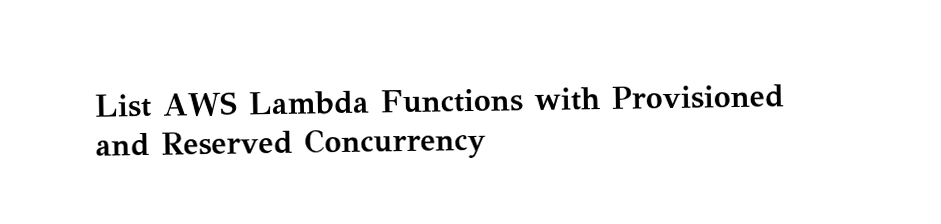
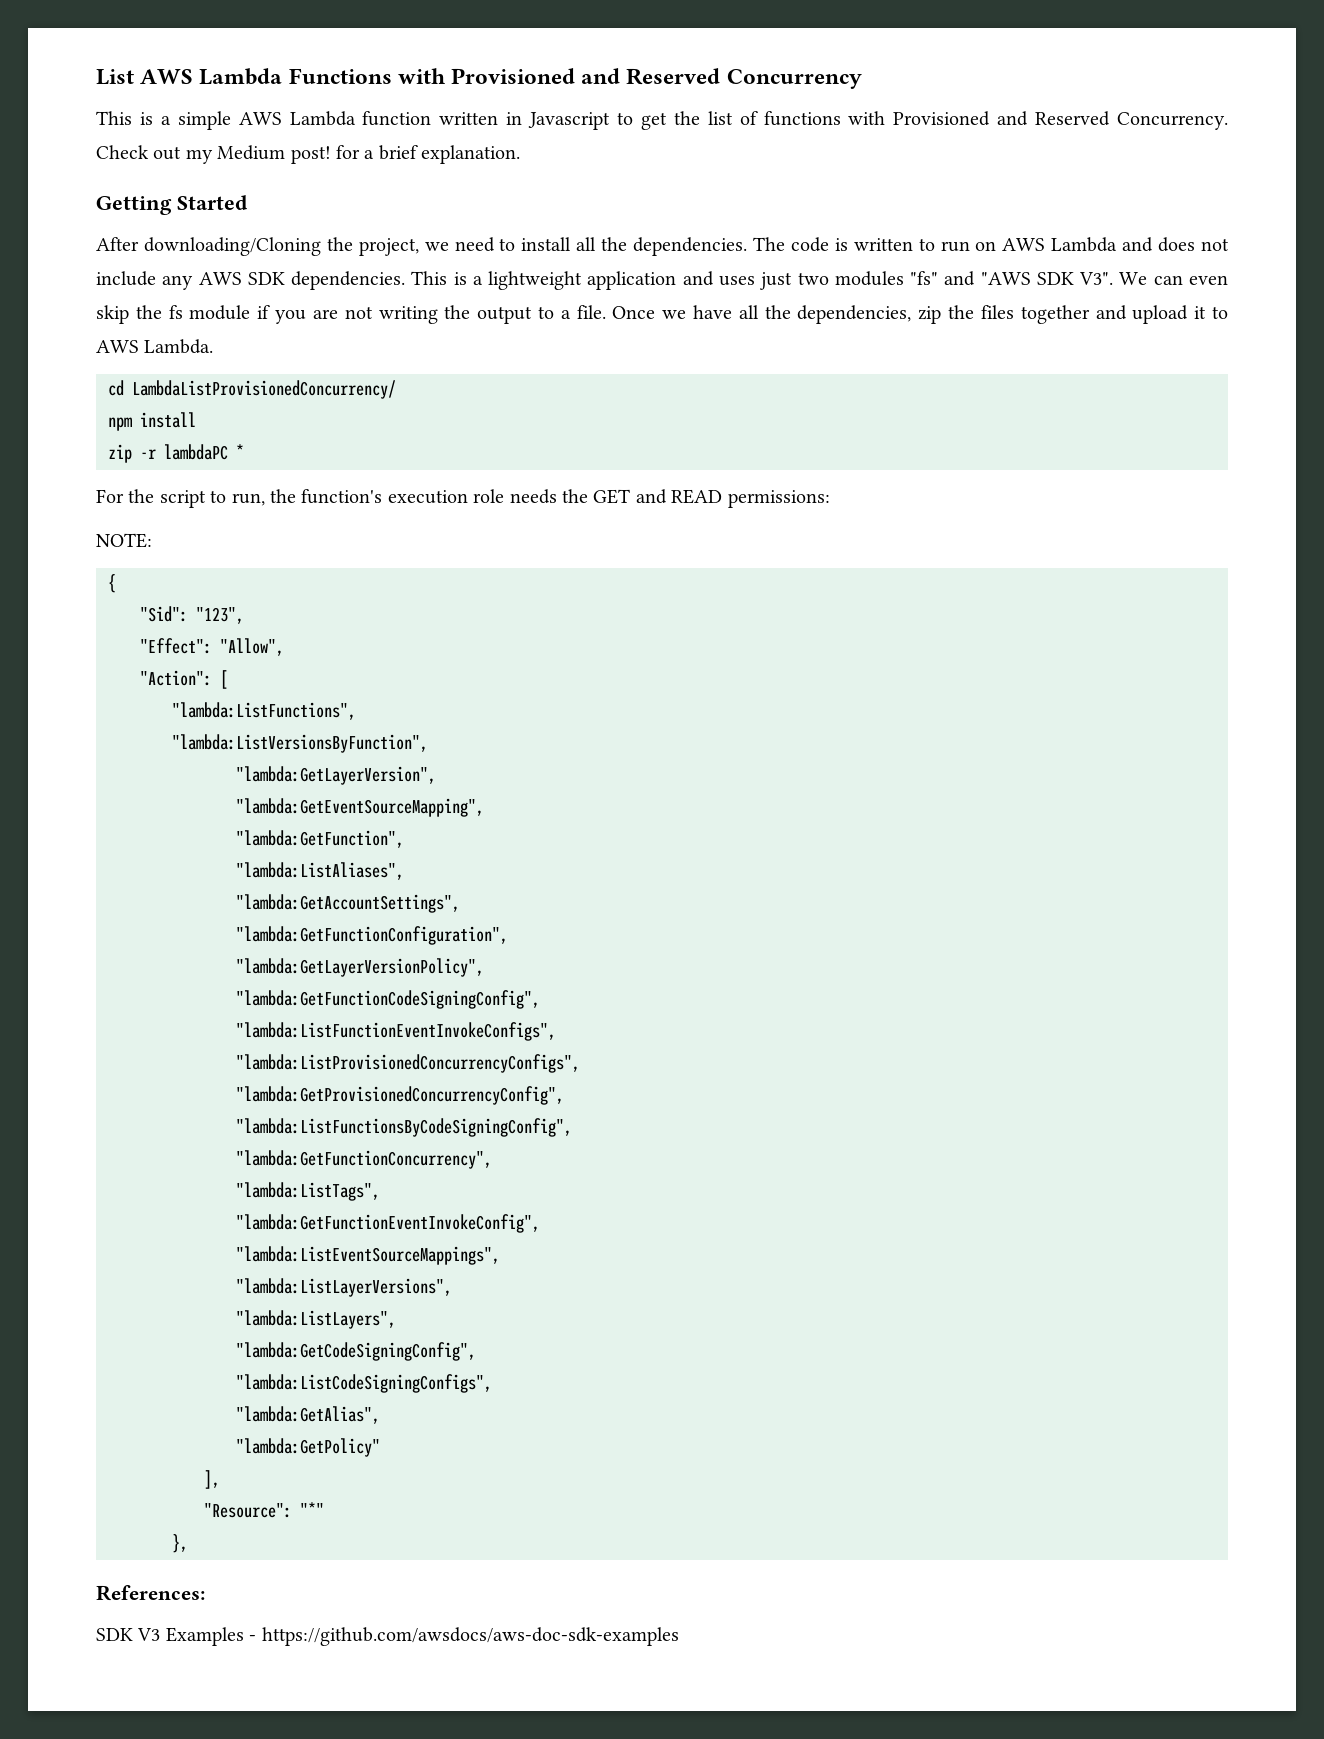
+ This is a simple AWS Lambda function written in Javascript to get the list of functions with Provisioned and Reserved Concurrency. Check out my Medium post! for a brief explanation.
+ Getting Started
+ After downloading/Cloning the project, we need to install all the dependencies. The code is written to run on AWS Lambda and does not include any AWS SDK dependencies. This is a lightweight application and uses just two modules "fs" and "AWS SDK V3". We can even skip the fs module if you are not writing the output to a file. Once we have all the dependencies, zip the files together and upload it to AWS Lambda.
+ cd LambdaListProvisionedConcurrency/
+ npm install
+ zip -r lambdaPC *
+ For the script to run, the function's execution role needs the GET and READ permissions:
+ NOTE:
+ {
+ "Sid": "123",
+ "Effect": "Allow",
+ "Action": [
+ "lambda:ListFunctions",
+ "lambda:ListVersionsByFunction",
+ "lambda:GetLayerVersion",
+ "lambda:GetEventSourceMapping",
+ "lambda:GetFunction",
+ "lambda:ListAliases",
+ "lambda:GetAccountSettings",
+ "lambda:GetFunctionConfiguration",
+ "lambda:GetLayerVersionPolicy",
+ "lambda:GetFunctionCodeSigningConfig",
+ "lambda:ListFunctionEventInvokeConfigs",
+ "lambda:ListProvisionedConcurrencyConfigs",
+ "lambda:GetProvisionedConcurrencyConfig",
+ "lambda:ListFunctionsByCodeSigningConfig",
+ "lambda:GetFunctionConcurrency",
+ "lambda:ListTags",
+ "lambda:GetFunctionEventInvokeConfig",
+ "lambda:ListEventSourceMappings",
+ "lambda:ListLayerVersions",
+ "lambda:ListLayers",
+ "lambda:GetCodeSigningConfig",
+ "lambda:ListCodeSigningConfigs",
+ "lambda:GetAlias",
+ "lambda:GetPolicy"
+ ],
+ "Resource": "*"
+ },
+ References:
+ SDK V3 Examples - https://github.com/awsdocs/aws-doc-sdk-examples

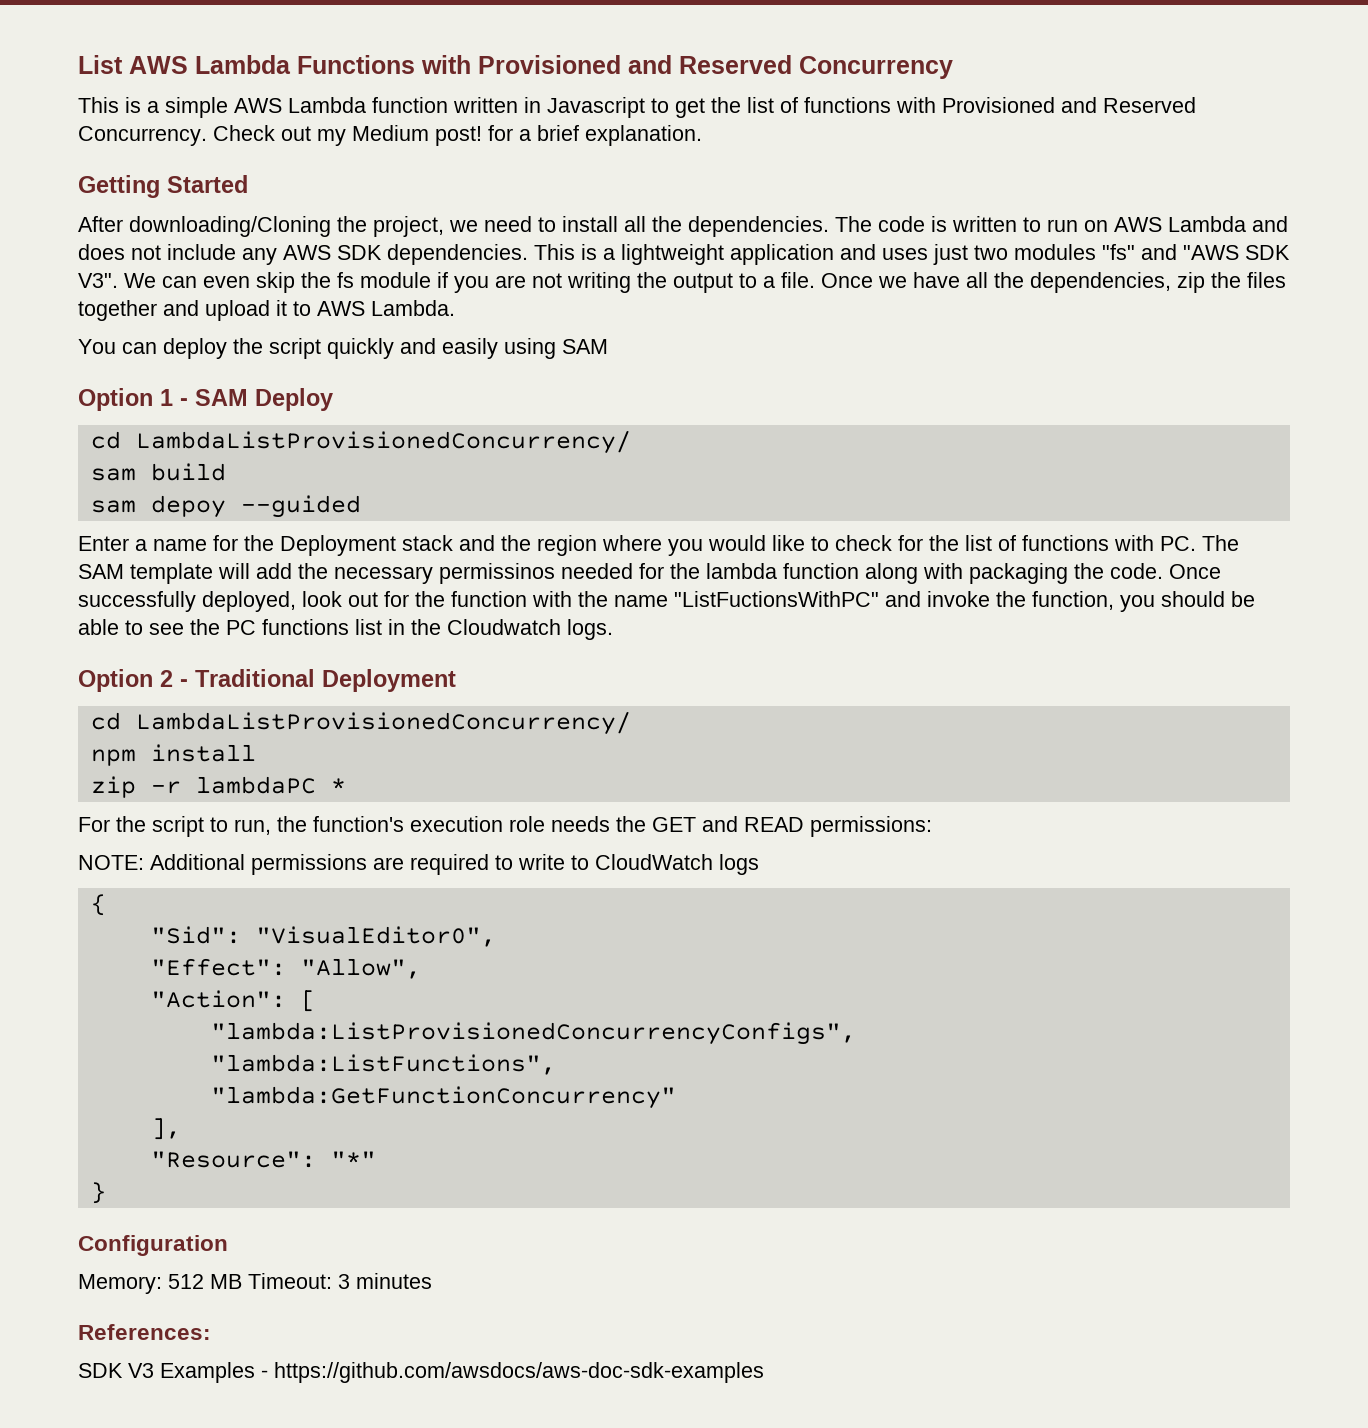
+ You can deploy the script quickly and easily using SAM
+ Option 1 - SAM Deploy
+ cd LambdaListProvisionedConcurrency/
+ sam build
+ sam depoy --guided
+ Enter a name for the Deployment stack and the region where you would like to check for the list of functions with PC. The SAM template will add the necessary permissinos needed for the lambda function along with packaging the code. Once successfully deployed, look out for the function with the name "ListFuctionsWithPC" and invoke the function, you should be able to see the PC functions list in the Cloudwatch logs.
+ Option 2 - Traditional Deployment
- NOTE:
+ NOTE: Additional permissions are required to write to CloudWatch logs
- "Sid": "123",
+ "Sid": "VisualEditor0",
+ "lambda:ListProvisionedConcurrencyConfigs",
- "lambda:ListVersionsByFunction",
- "lambda:GetLayerVersion",
- "lambda:GetEventSourceMapping",
- "lambda:GetFunction",
- "lambda:ListAliases",
- "lambda:GetAccountSettings",
- "lambda:GetFunctionConfiguration",
- "lambda:GetLayerVersionPolicy",
- "lambda:GetFunctionCodeSigningConfig",
- "lambda:ListFunctionEventInvokeConfigs",
- "lambda:ListProvisionedConcurrencyConfigs",
- "lambda:GetProvisionedConcurrencyConfig",
- "lambda:ListFunctionsByCodeSigningConfig",
- "lambda:GetFunctionConcurrency",
- "lambda:ListTags",
- "lambda:GetFunctionEventInvokeConfig",
- "lambda:ListEventSourceMappings",
- "lambda:ListLayerVersions",
- "lambda:ListLayers",
- "lambda:GetCodeSigningConfig",
- "lambda:ListCodeSigningConfigs",
- "lambda:GetAlias",
- "lambda:GetPolicy"
+ "lambda:GetFunctionConcurrency"
  ],
  "Resource": "*"
- },
+ }
+ Configuration
+ Memory: 512 MB Timeout: 3 minutes

